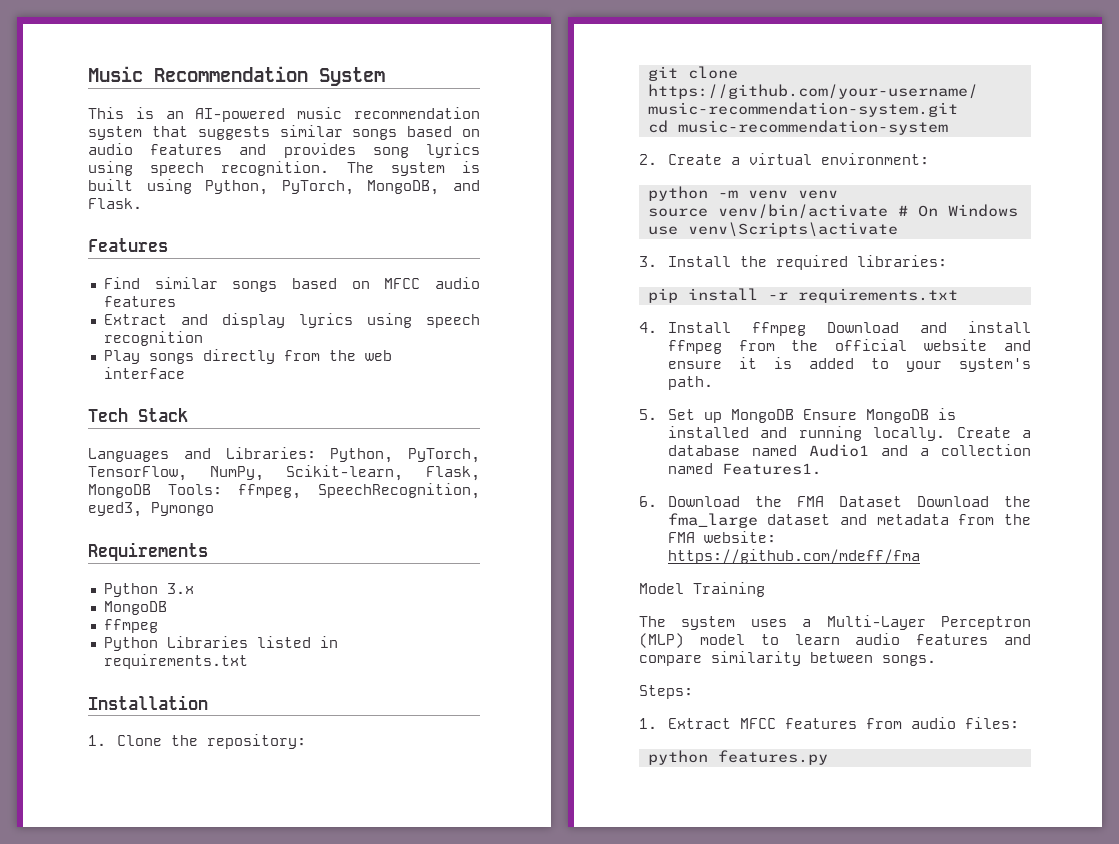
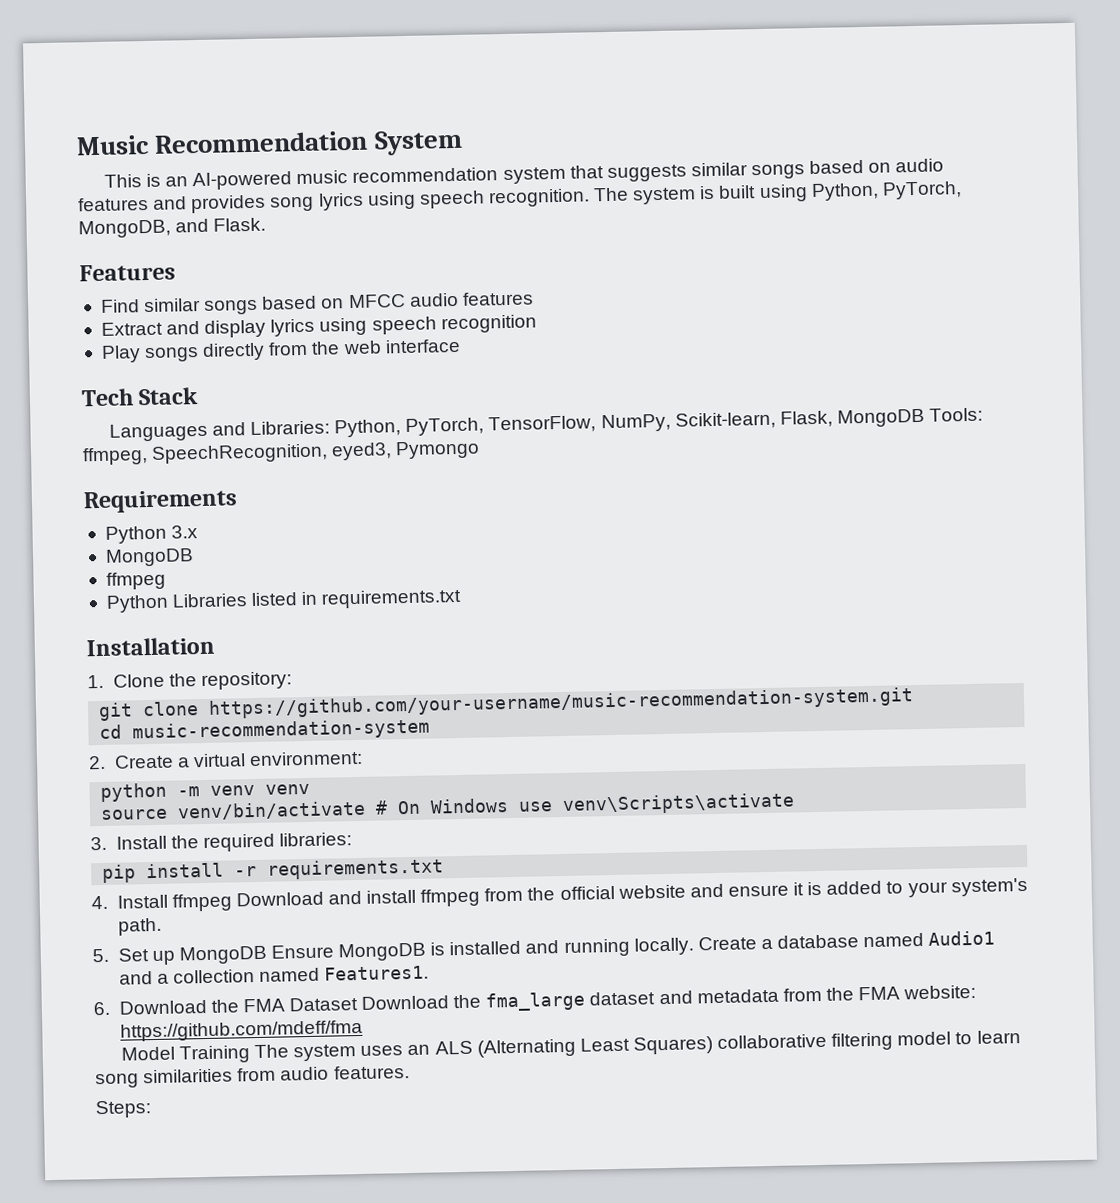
- Model Training
- The system uses a Multi-Layer Perceptron (MLP) model to learn audio features and compare similarity between songs.
+ Model Training The system uses an ALS (Alternating Least Squares) collaborative filtering model to learn song similarities from audio features.
  Steps:
- 1. Extract MFCC features from audio files:
- python features.py

